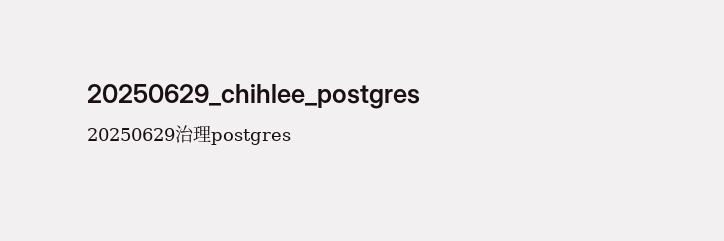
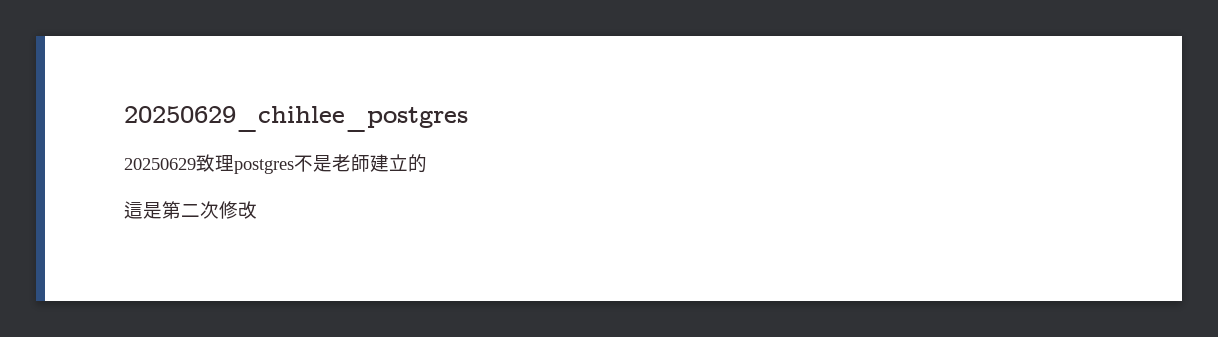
- 20250629治理postgres
+ 20250629致理postgres不是老師建立的
+ 這是第二次修改

